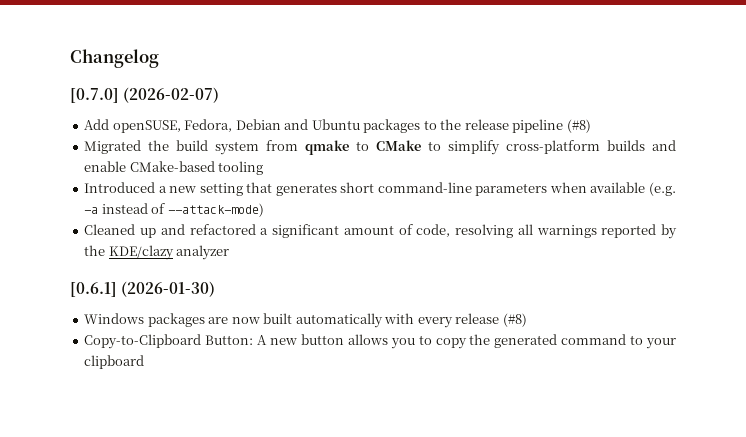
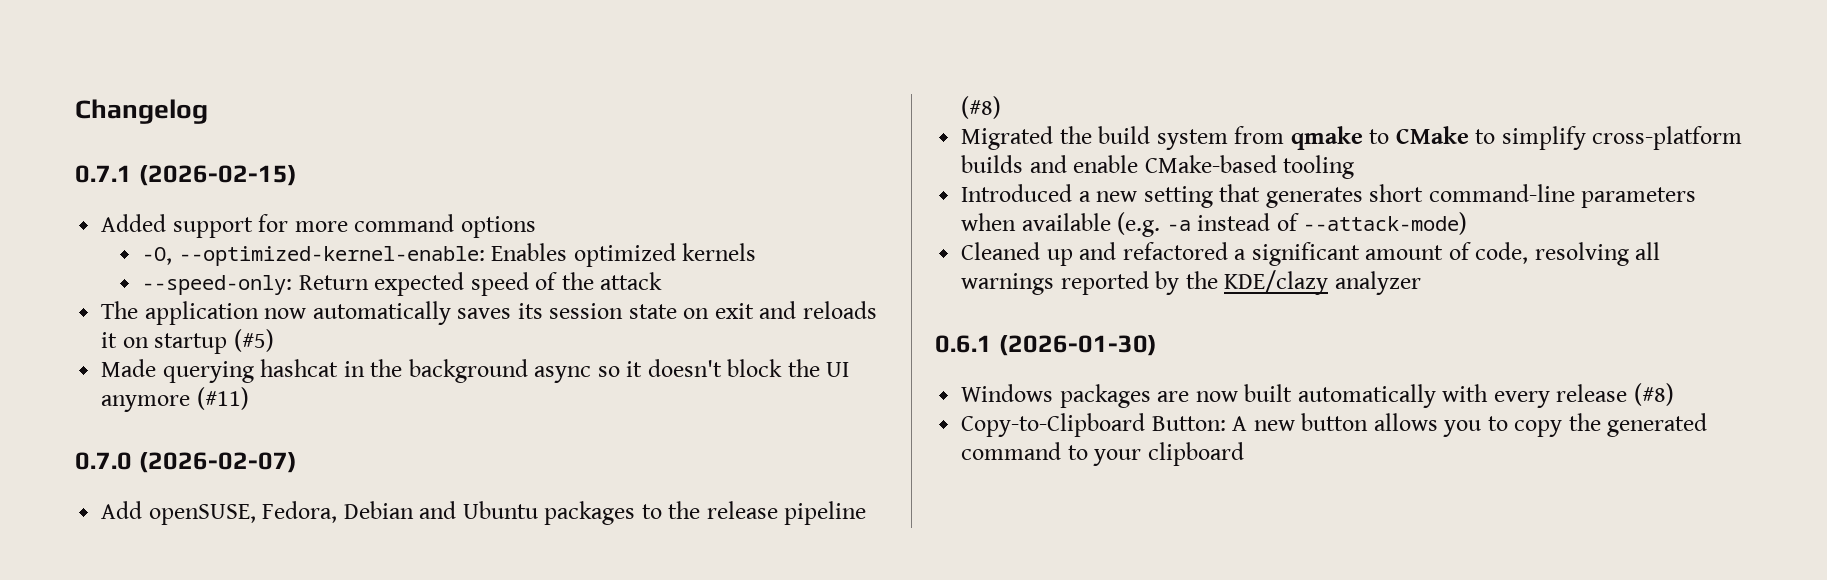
- [0.7.0] (2026-02-07)
+ 0.7.1 (2026-02-15)
+ Added support for more command options
+ -O, --optimized-kernel-enable: Enables optimized kernels
+ --speed-only: Return expected speed of the attack
+ The application now automatically saves its session state on exit and reloads it on startup (#5)
+ Made querying hashcat in the background async so it doesn't block the UI anymore (#11)
+ 0.7.0 (2026-02-07)
- [0.6.1] (2026-01-30)
+ 0.6.1 (2026-01-30)

